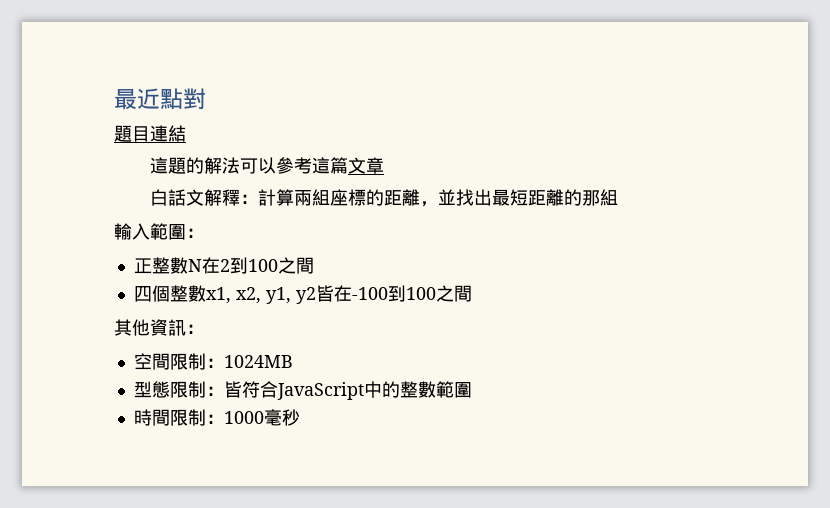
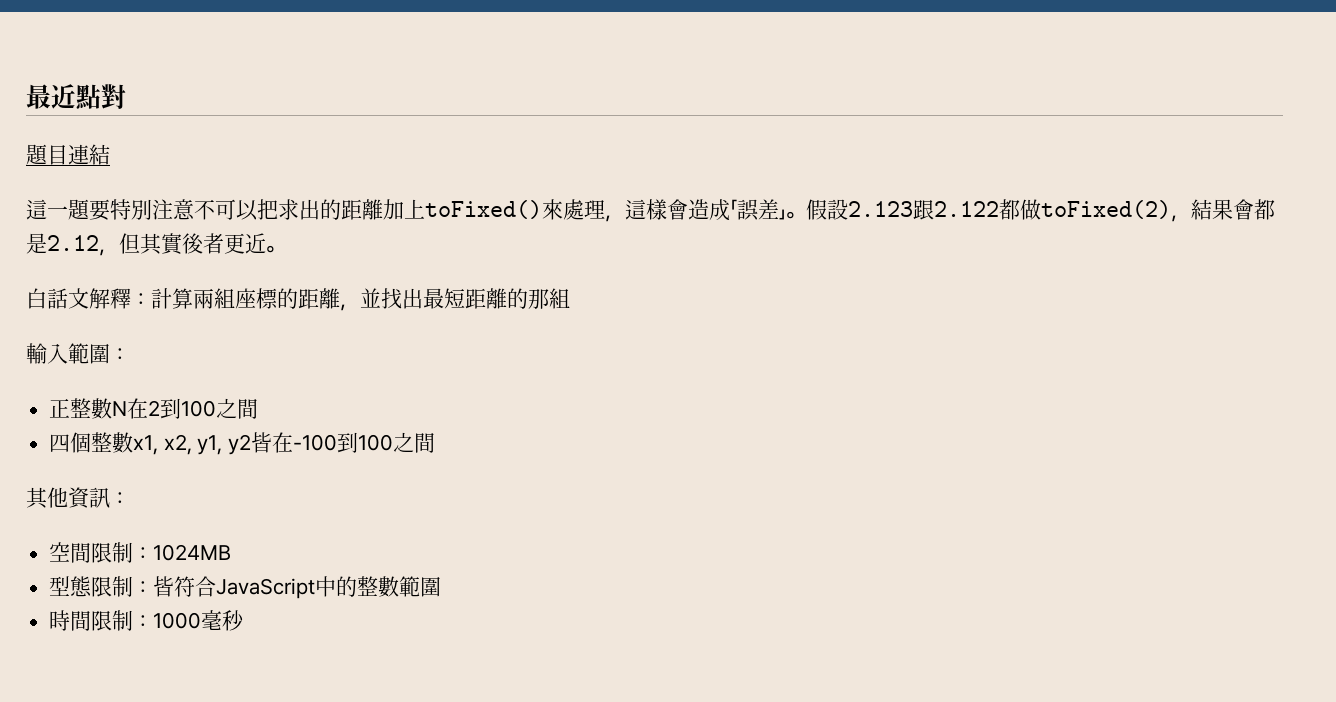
- 這題的解法可以參考這篇文章
+ 這一題要特別注意不可以把求出的距離加上toFixed()來處理，這樣會造成「誤差」。假設2.123跟2.122都做toFixed(2)，結果會都是2.12，但其實後者更近。

